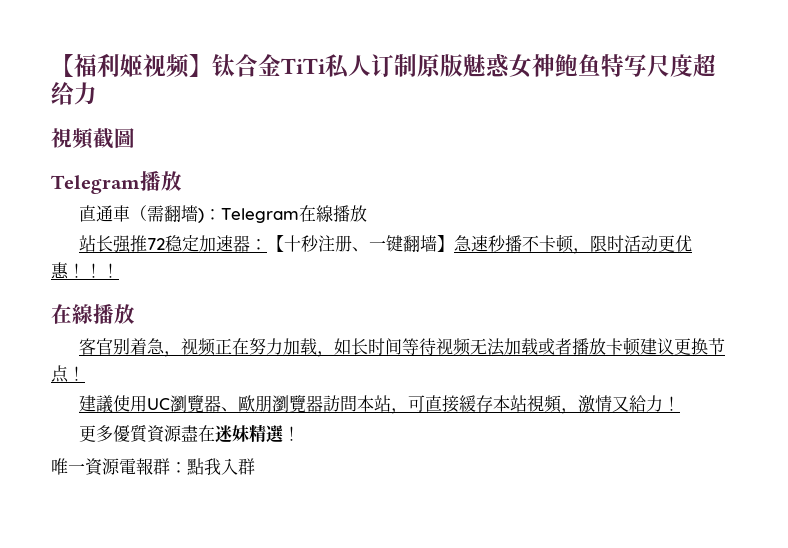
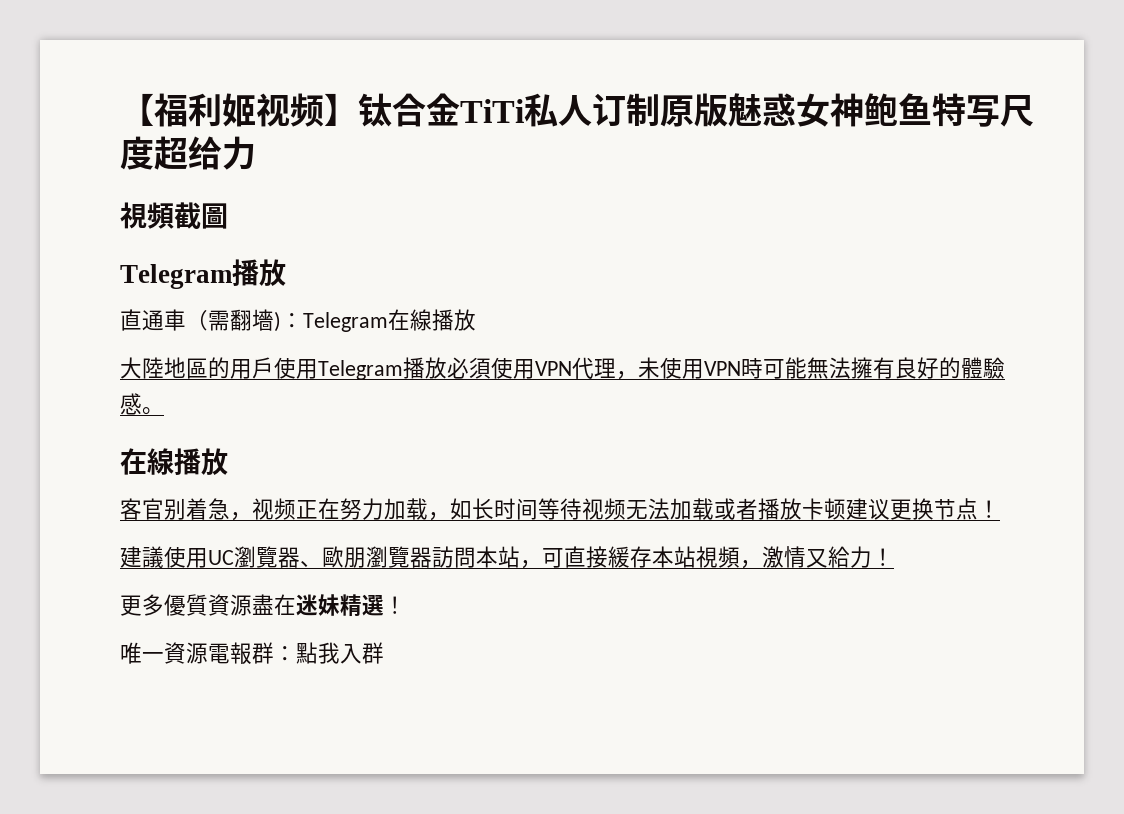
- 站长强推72稳定加速器：【十秒注册、一键翻墙】急速秒播不卡顿，限时活动更优惠！！！
+ 大陸地區的用戶使用Telegram播放必須使用VPN代理，未使用VPN時可能無法擁有良好的體驗感。

